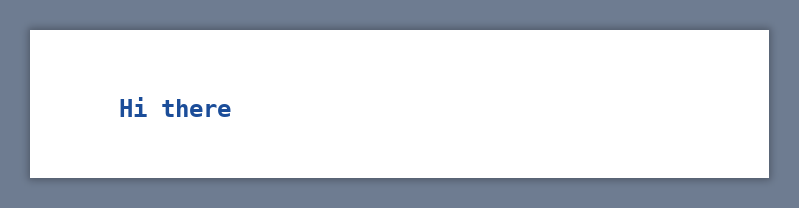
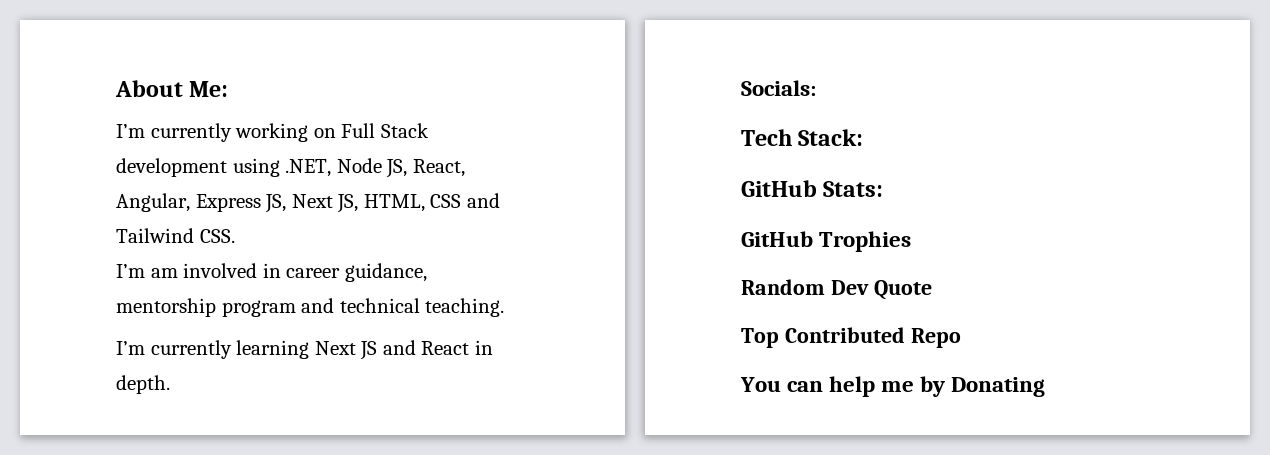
- Hi there
+ About Me:
+ I’m currently working on Full Stack development using .NET, Node JS, React, Angular, Express JS, Next JS, HTML, CSS and Tailwind CSS.
+ I’m am involved in career guidance, mentorship program and technical teaching.
+ I’m currently learning Next JS and React in depth.
+ Socials:
+ Tech Stack:
+ GitHub Stats:
+ GitHub Trophies
+ Random Dev Quote
+ Top Contributed Repo
+ You can help me by Donating

